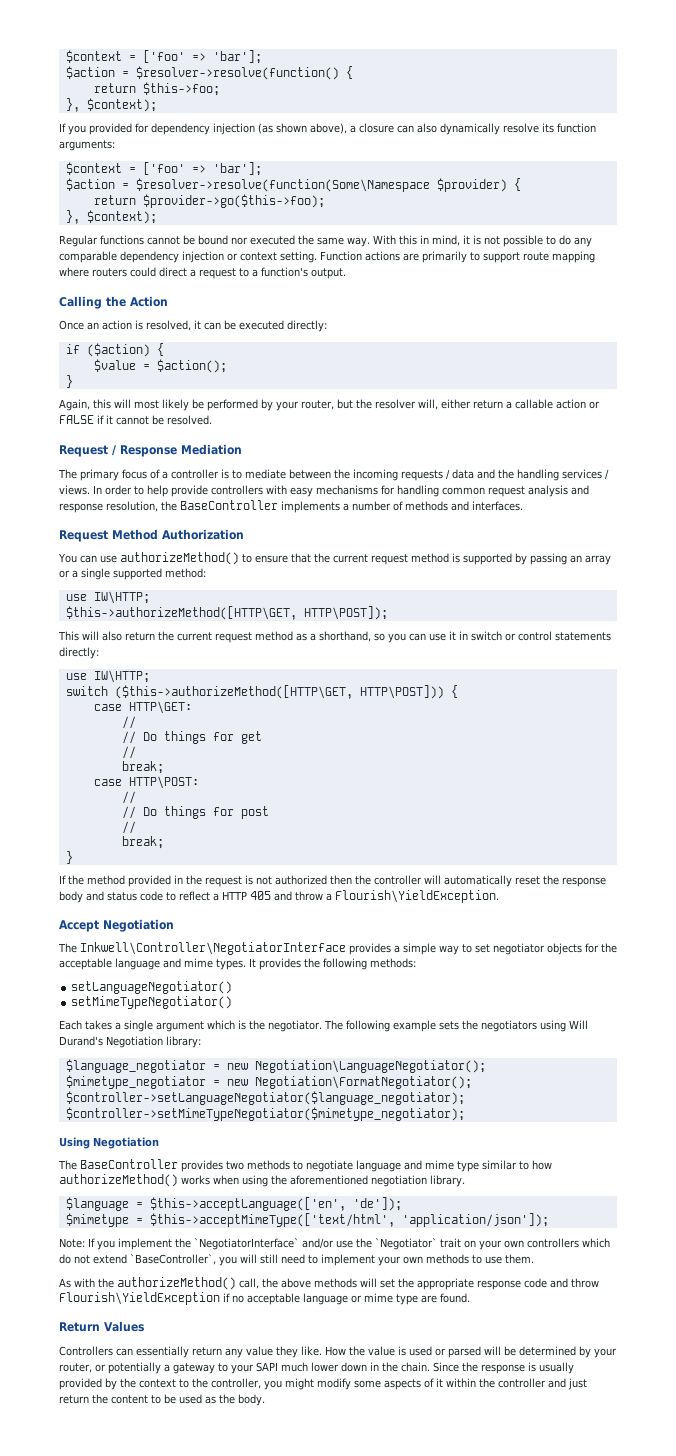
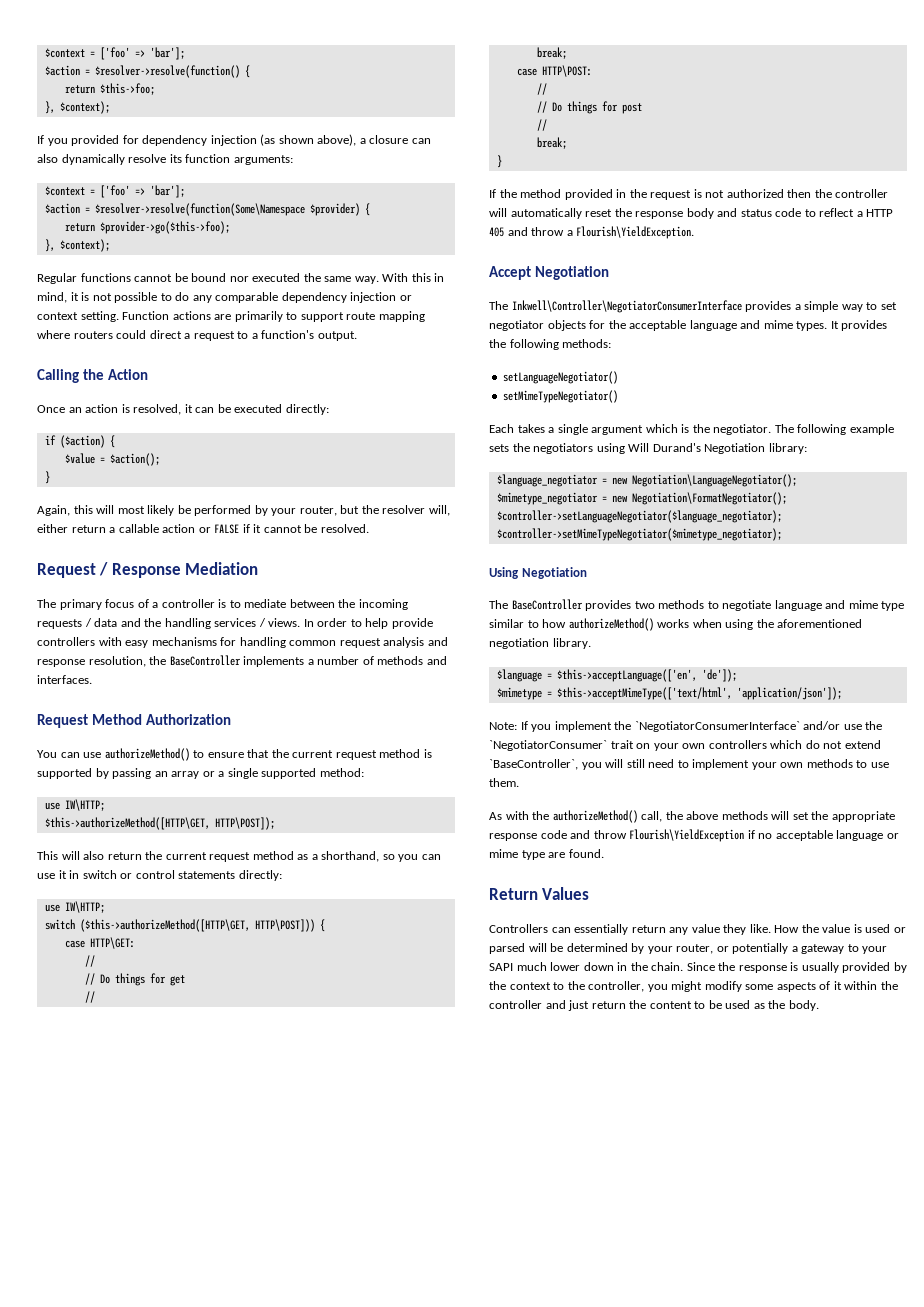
- The Inkwell\Controller\NegotiatorInterface provides a simple way to set negotiator objects for the acceptable language and mime types.
+ The Inkwell\Controller\NegotiatorConsumerInterface provides a simple way to set negotiator objects for the acceptable language and mime types.
- Note: If you implement the `NegotiatorInterface` and/or use the `Negotiator` trait on your own controllers which do not extend `BaseController`, you will still need to implement your own methods to use them.
+ Note: If you implement the `NegotiatorConsumerInterface` and/or use the `NegotiatorConsumer` trait on your own controllers which do not extend `BaseController`, you will still need to implement your own methods to use them.

